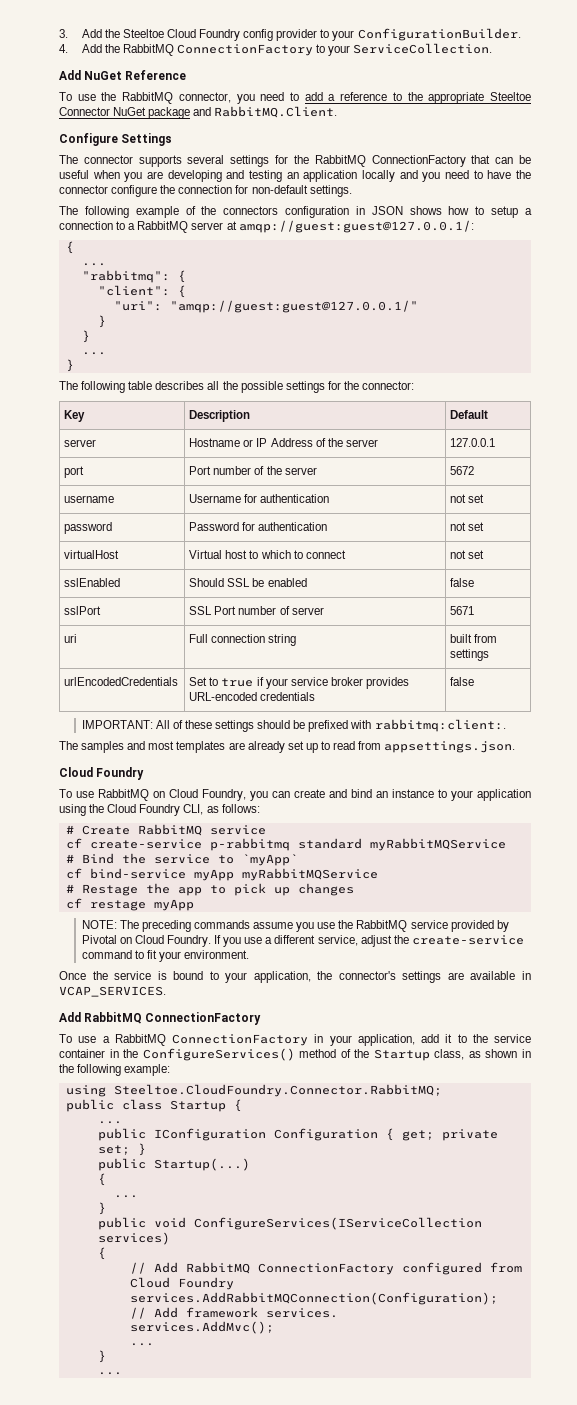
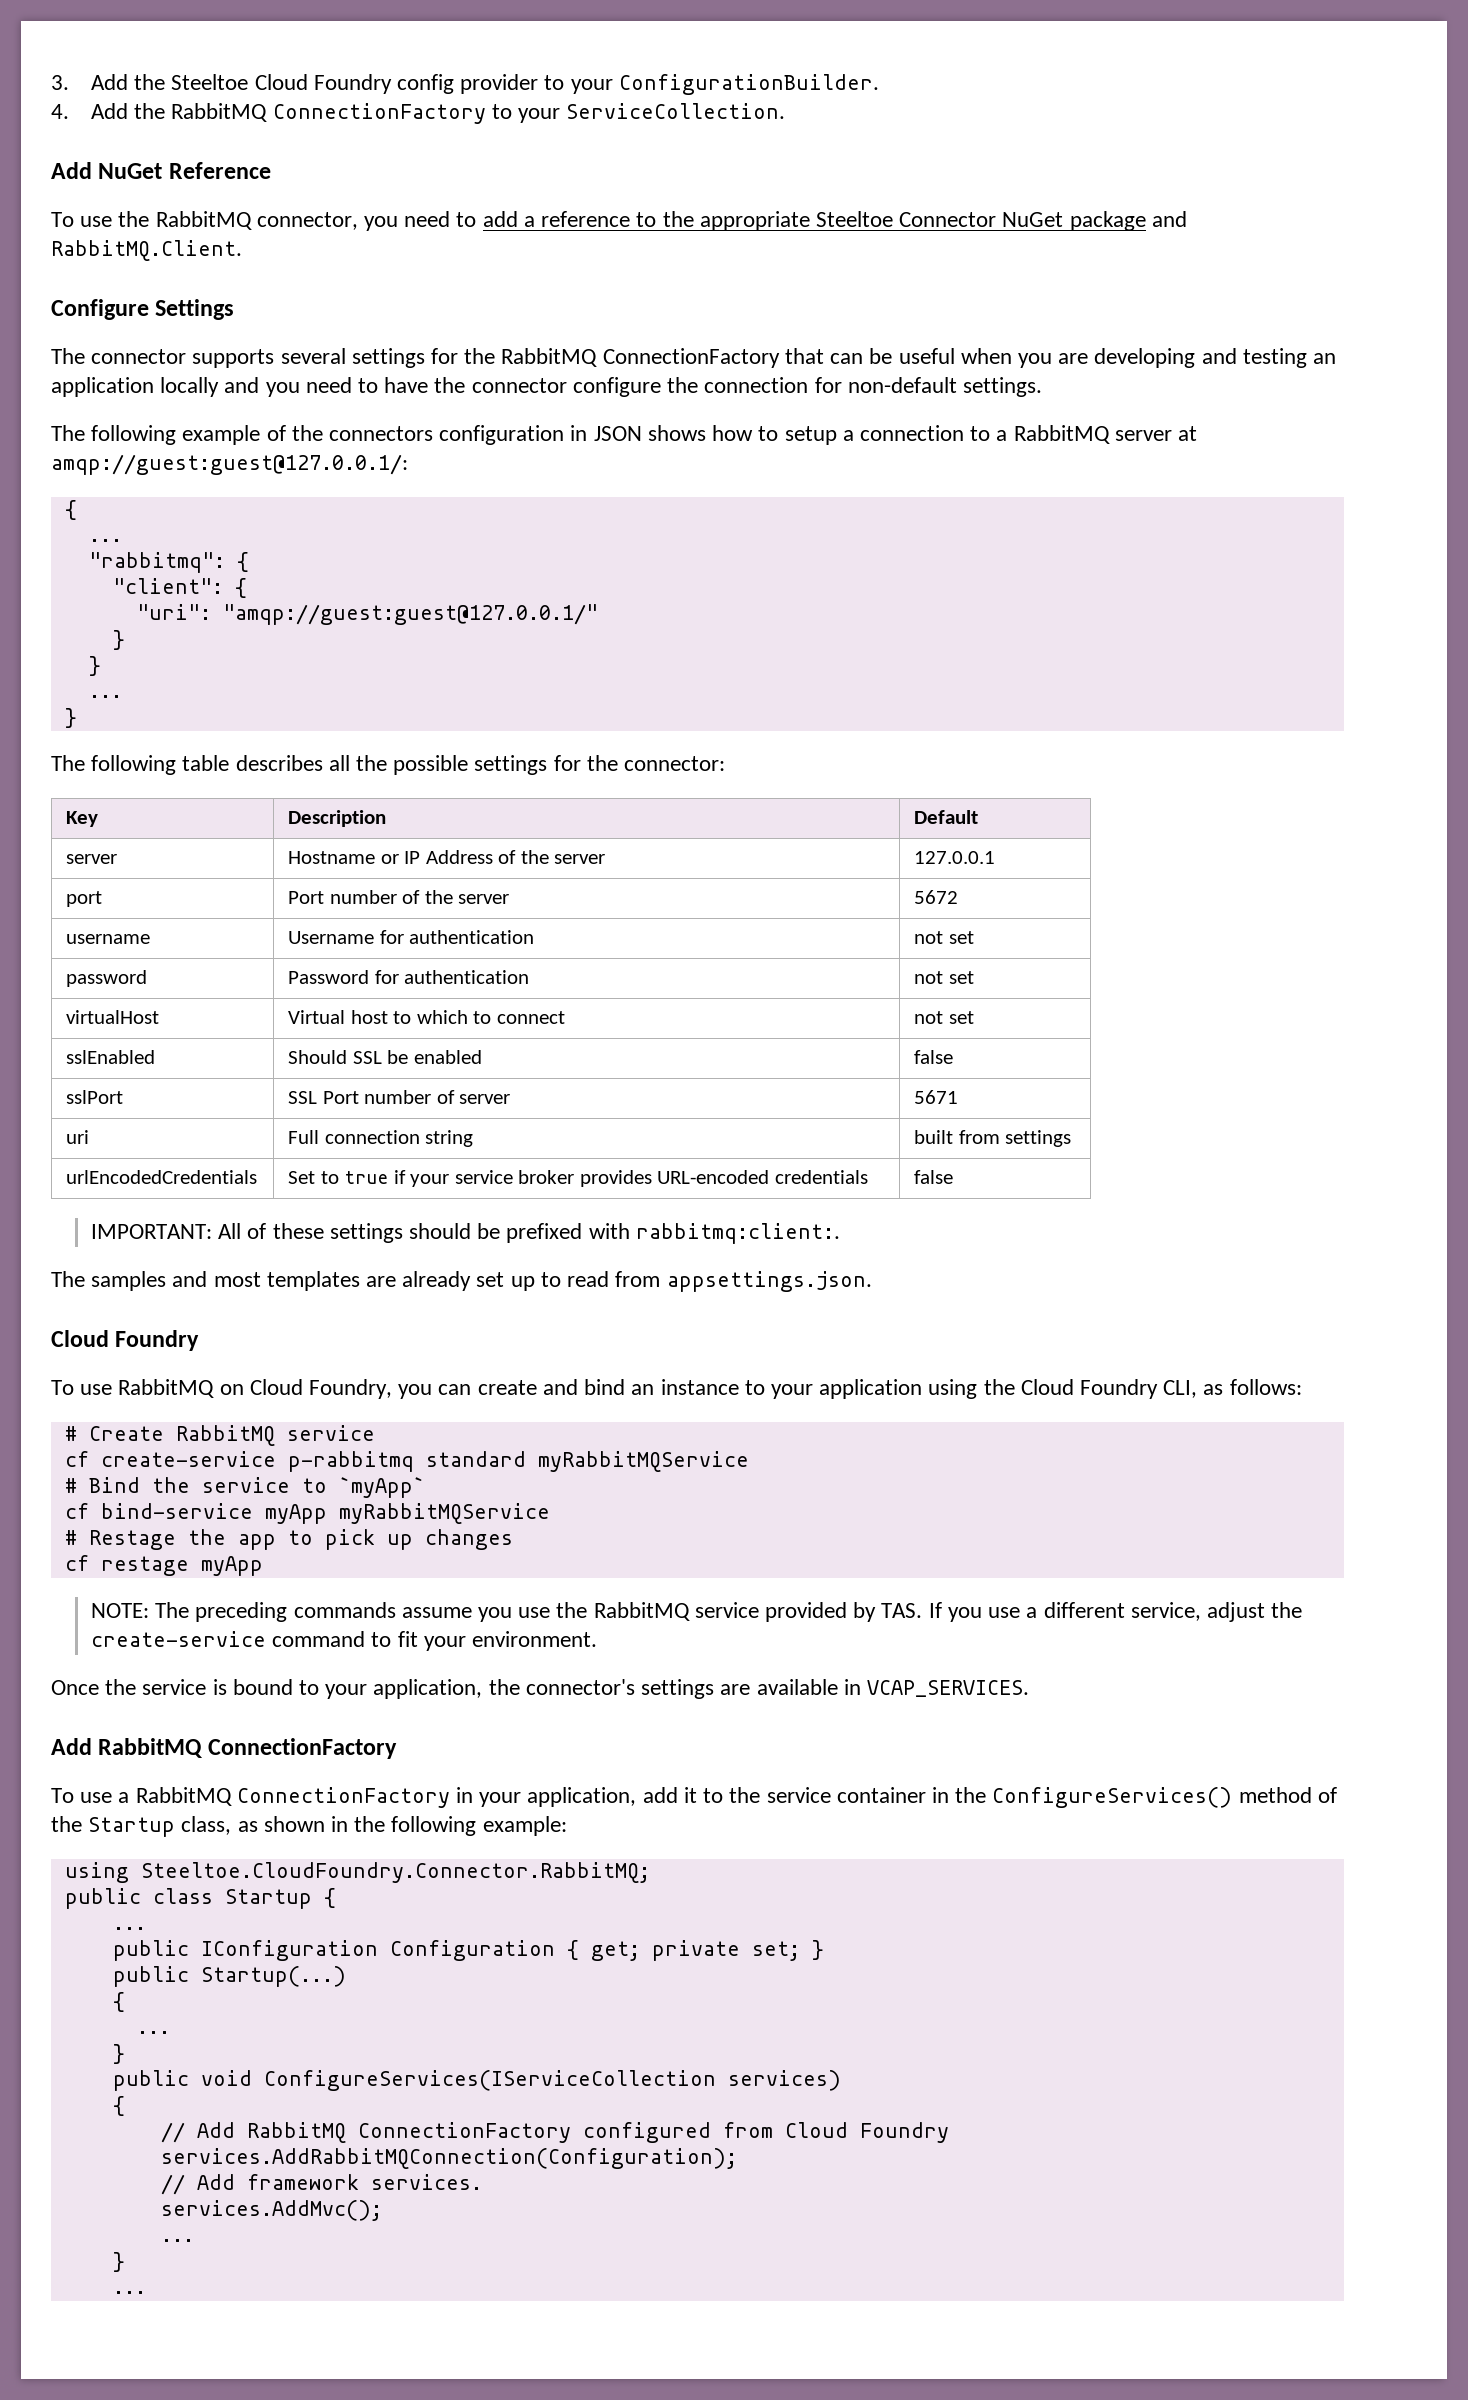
- NOTE: The preceding commands assume you use the RabbitMQ service provided by Pivotal on Cloud Foundry. If you use a different service, adjust the create-service command to fit your environment.
+ NOTE: The preceding commands assume you use the RabbitMQ service provided by TAS. If you use a different service, adjust the create-service command to fit your environment.

